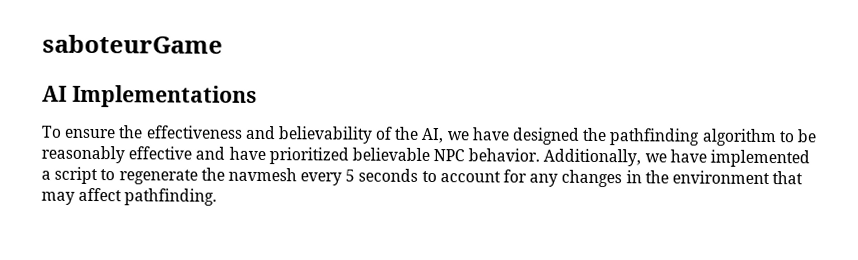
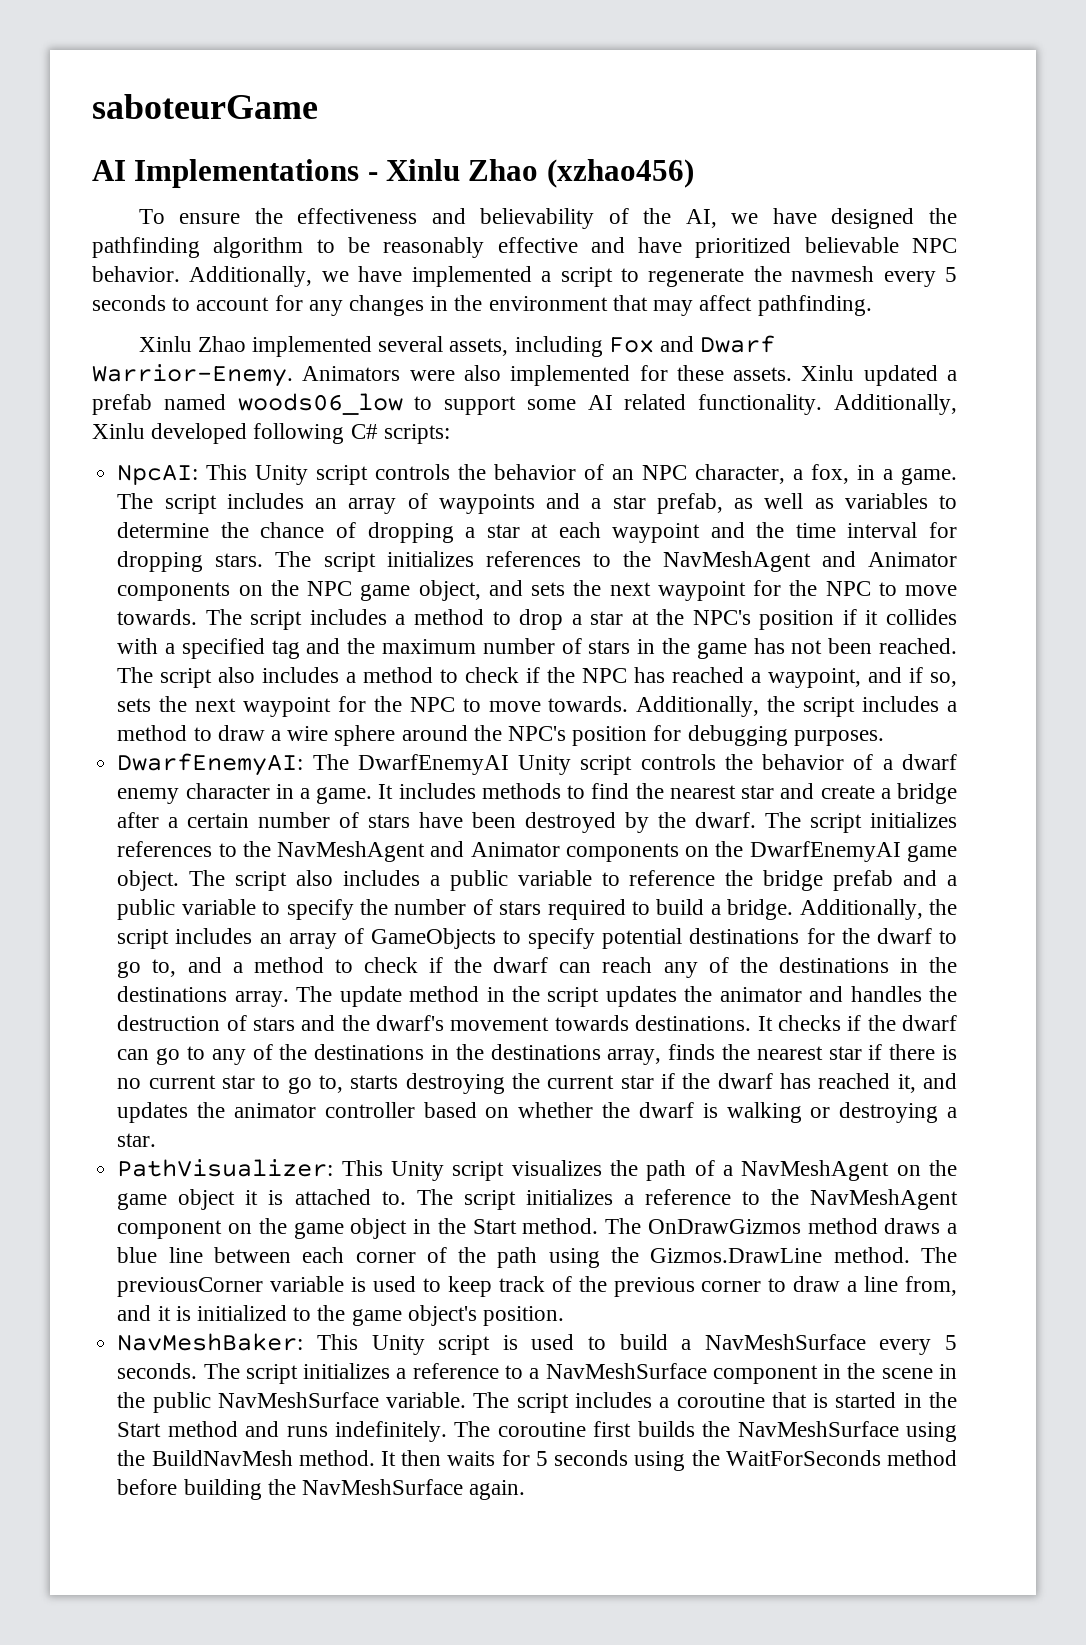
- AI Implementations
+ AI Implementations - Xinlu Zhao (xzhao456)
+ Xinlu Zhao implemented several assets, including Fox and Dwarf Warrior-Enemy. Animators were also implemented for these assets. Xinlu updated a prefab named woods06_low to support some AI related functionality. Additionally, Xinlu developed following C# scripts:
+ NpcAI: This Unity script controls the behavior of an NPC character, a fox, in a game. The script includes an array of waypoints and a star prefab, as well as variables to determine the chance of dropping a star at each waypoint and the time interval for dropping stars. The script initializes references to the NavMeshAgent and Animator components on the NPC game object, and sets the next waypoint for the NPC to move towards. The script includes a method to drop a star at the NPC's position if it collides with a specified tag and the maximum number of stars in the game has not been reached. The script also includes a method to check if the NPC has reached a waypoint, and if so, sets the next waypoint for the NPC to move towards. Additionally, the script includes a method to draw a wire sphere around the NPC's position for debugging purposes.
+ DwarfEnemyAI: The DwarfEnemyAI Unity script controls the behavior of a dwarf enemy character in a game. It includes methods to find the nearest star and create a bridge after a certain number of stars have been destroyed by the dwarf. The script initializes references to the NavMeshAgent and Animator components on the DwarfEnemyAI game object. The script also includes a public variable to reference the bridge prefab and a public variable to specify the number of stars required to build a bridge. Additionally, the script includes an array of GameObjects to specify potential destinations for the dwarf to go to, and a method to check if the dwarf can reach any of the destinations in the destinations array. The update method in the script updates the animator and handles the destruction of stars and the dwarf's movement towards destinations. It checks if the dwarf can go to any of the destinations in the destinations array, finds the nearest star if there is no current star to go to, starts destroying the current star if the dwarf has reached it, and updates the animator controller based on whether the dwarf is walking or destroying a star.
+ PathVisualizer: This Unity script visualizes the path of a NavMeshAgent on the game object it is attached to. The script initializes a reference to the NavMeshAgent component on the game object in the Start method. The OnDrawGizmos method draws a blue line between each corner of the path using the Gizmos.DrawLine method. The previousCorner variable is used to keep track of the previous corner to draw a line from, and it is initialized to the game object's position.
+ NavMeshBaker: This Unity script is used to build a NavMeshSurface every 5 seconds. The script initializes a reference to a NavMeshSurface component in the scene in the public NavMeshSurface variable. The script includes a coroutine that is started in the Start method and runs indefinitely. The coroutine first builds the NavMeshSurface using the BuildNavMesh method. It then waits for 5 seconds using the WaitForSeconds method before building the NavMeshSurface again.

